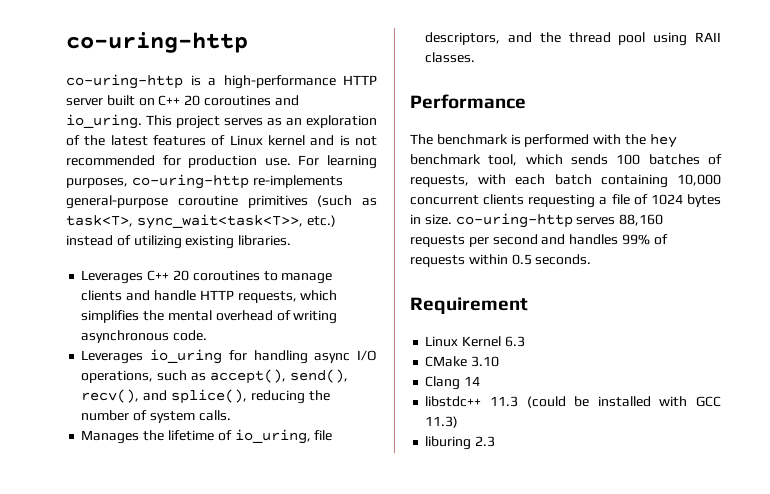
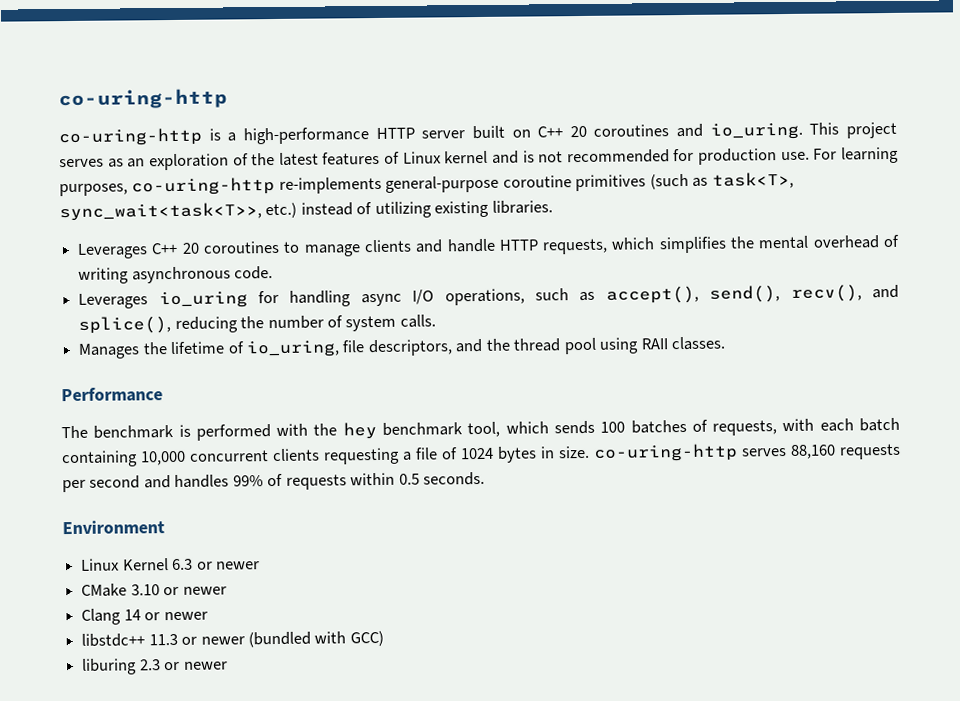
- Requirement
+ Environment
- Linux Kernel 6.3
+ Linux Kernel 6.3 or newer
- CMake 3.10
+ CMake 3.10 or newer
- Clang 14
+ Clang 14 or newer
- libstdc++ 11.3 (could be installed with GCC 11.3)
+ libstdc++ 11.3 or newer (bundled with GCC)
- liburing 2.3
+ liburing 2.3 or newer

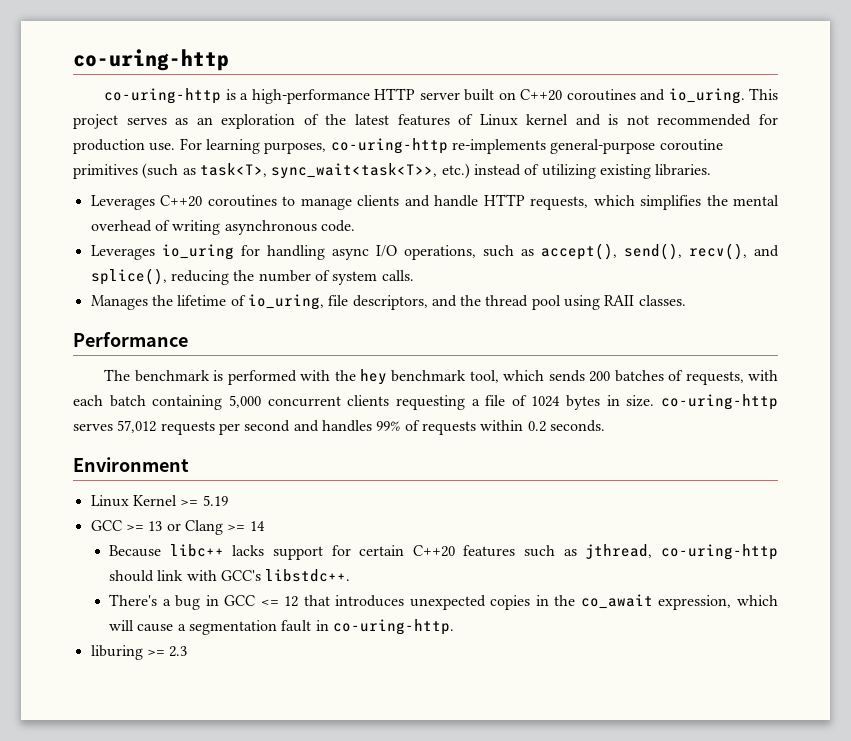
- co-uring-http is a high-performance HTTP server built on C++ 20 coroutines and io_uring.
+ co-uring-http is a high-performance HTTP server built on C++20 coroutines and io_uring.
- Leverages C++ 20 coroutines to manage clients and handle HTTP requests, which simplifies the mental overhead of writing asynchronous code.
+ Leverages C++20 coroutines to manage clients and handle HTTP requests, which simplifies the mental overhead of writing asynchronous code.
- The benchmark is performed with the hey benchmark tool, which sends 100 batches of requests, with each batch containing 10,000 concurrent clients requesting a file of 1024 bytes in size. co-uring-http serves 88,160 requests per second and handles 99% of requests within 0.5 seconds.
+ The benchmark is performed with the hey benchmark tool, which sends 200 batches of requests, with each batch containing 5,000 concurrent clients requesting a file of 1024 bytes in size. co-uring-http serves 57,012 requests per second and handles 99% of requests within 0.2 seconds.
- Linux Kernel 6.3 or newer
- CMake 3.10 or newer
- Clang 14 or newer
- libstdc++ 11.3 or newer (bundled with GCC)
- liburing 2.3 or newer
+ Linux Kernel >= 5.19
+ GCC >= 13 or Clang >= 14
+ Because libc++ lacks support for certain C++20 features such as jthread, co-uring-http should link with GCC's libstdc++.
+ There's a bug in GCC <= 12 that introduces unexpected copies in the co_await expression, which will cause a segmentation fault in co-uring-http.
+ liburing >= 2.3

